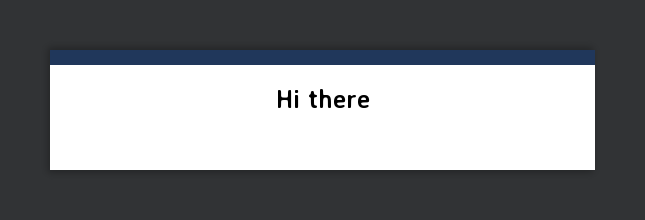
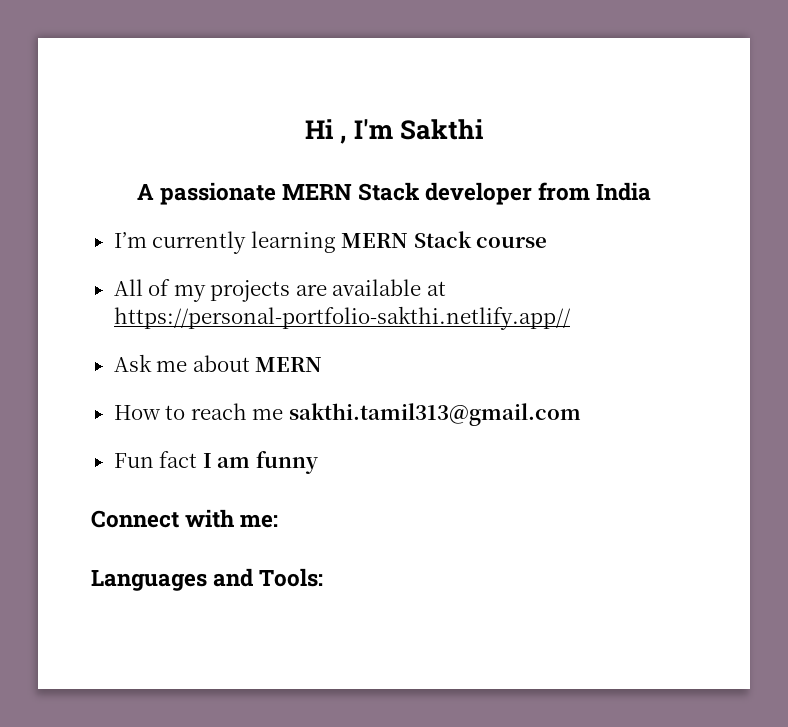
- Hi there
+ Hi , I'm Sakthi
+ A passionate MERN Stack developer from India
+ I’m currently learning MERN Stack course
+ All of my projects are available at https://personal-portfolio-sakthi.netlify.app//
+ Ask me about MERN
+ How to reach me sakthi.tamil313@gmail.com
+ Fun fact I am funny
+ Connect with me:
+ Languages and Tools:

